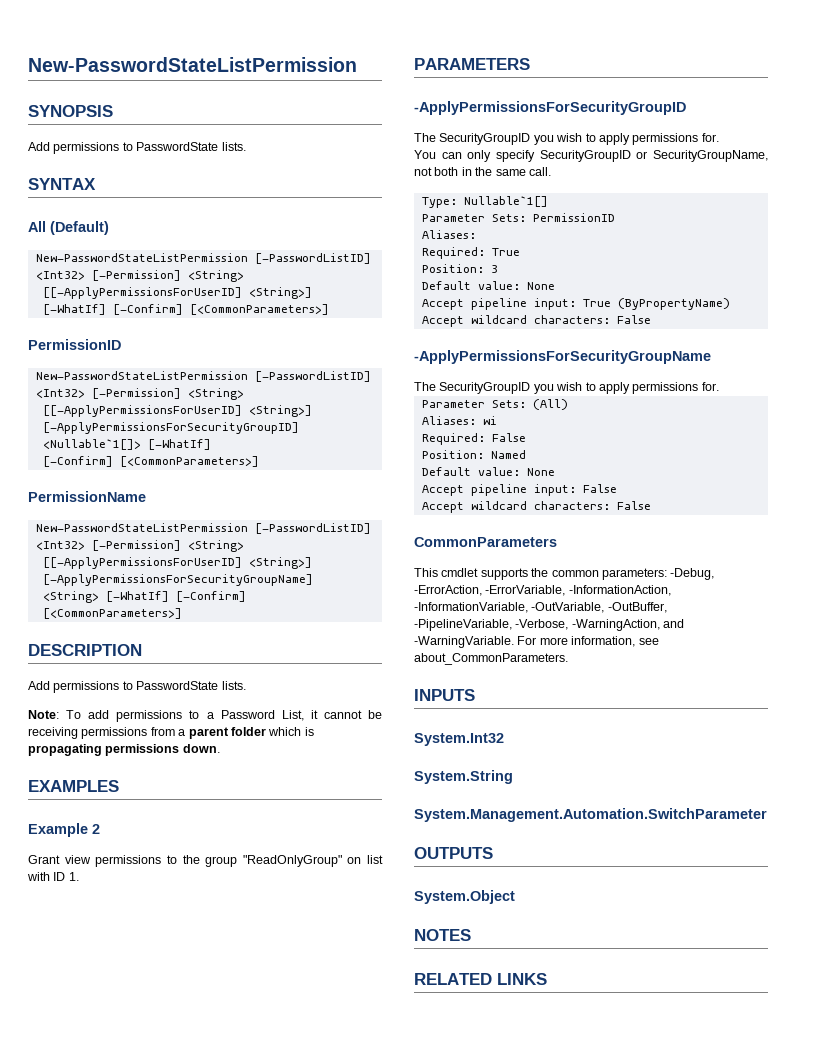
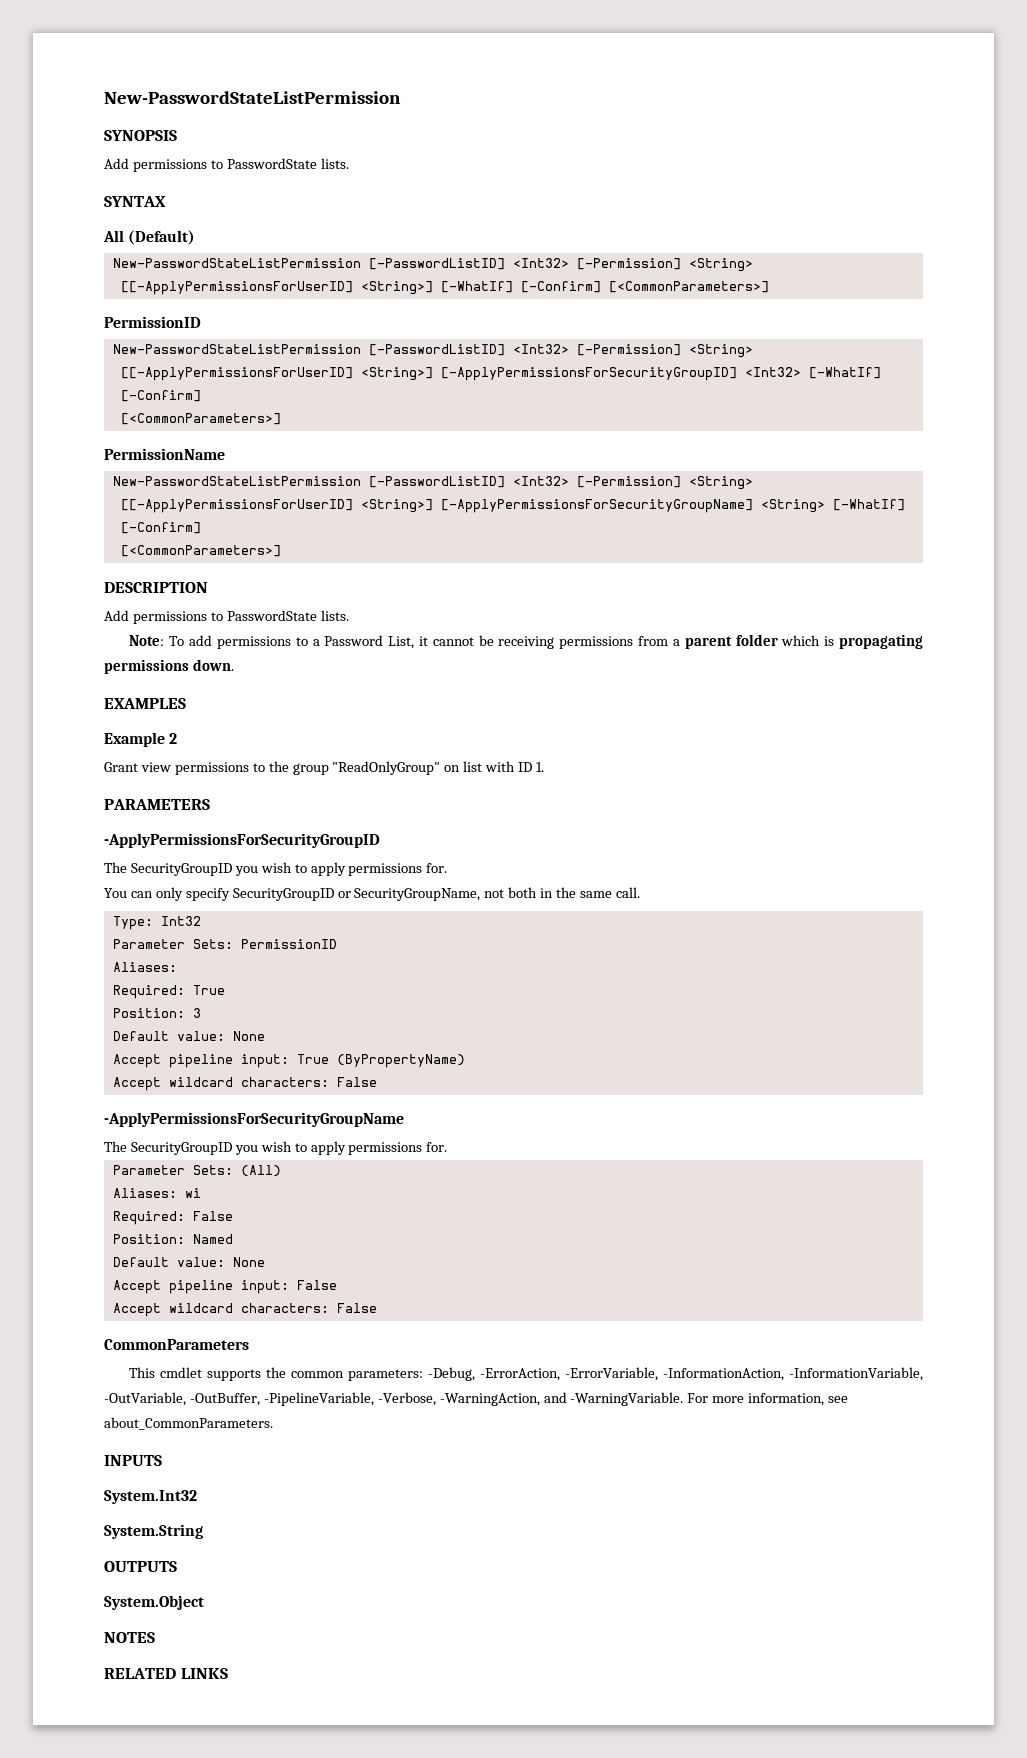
- [[-ApplyPermissionsForUserID] <String>] [-ApplyPermissionsForSecurityGroupID] <Nullable`1[]> [-WhatIf]
- [-Confirm] [<CommonParameters>]
+ [[-ApplyPermissionsForUserID] <String>] [-ApplyPermissionsForSecurityGroupID] <Int32> [-WhatIf] [-Confirm]
+ [<CommonParameters>]
- Type: Nullable`1[]
+ Type: Int32
- System.Management.Automation.SwitchParameter

